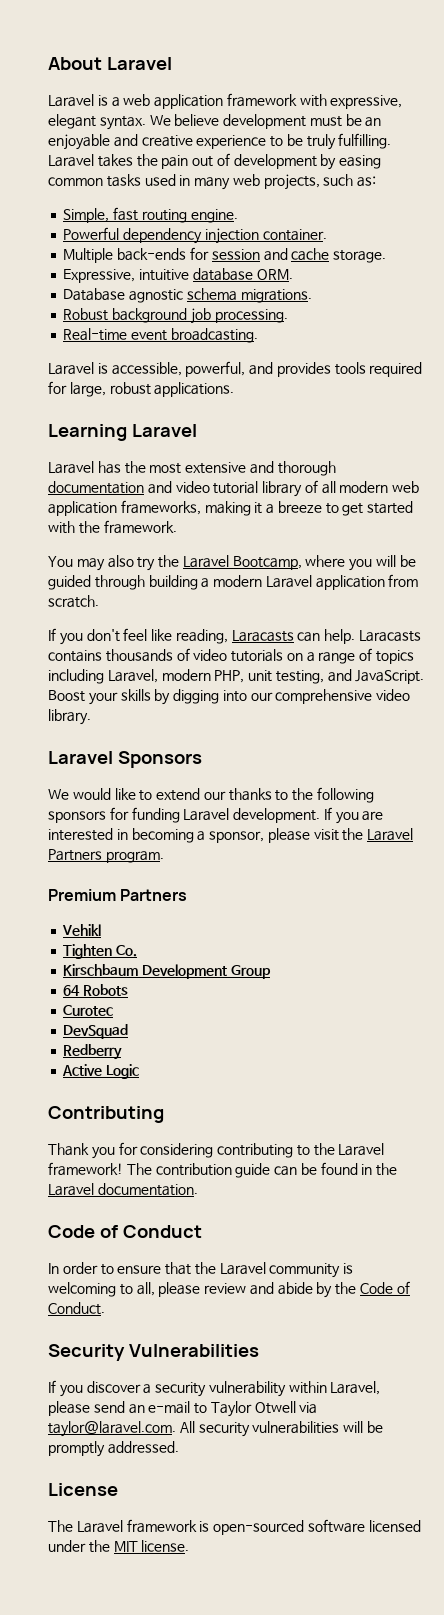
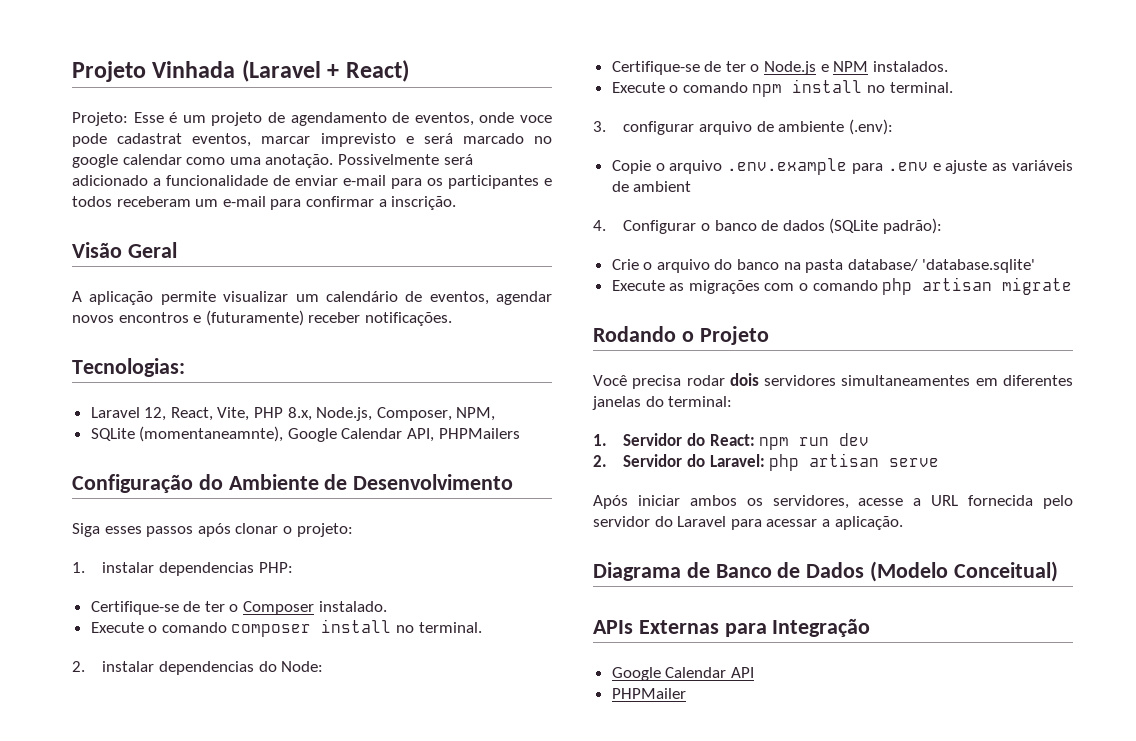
- About Laravel
- Laravel is a web application framework with expressive, elegant syntax. We believe development must be an enjoyable and creative experience to be truly fulfilling. Laravel takes the pain out of development by easing common tasks used in many web projects, such as:
- Simple, fast routing engine.
- Powerful dependency injection container.
- Multiple back-ends for session and cache storage.
- Expressive, intuitive database ORM.
- Database agnostic schema migrations.
- Robust background job processing.
- Real-time event broadcasting.
- Laravel is accessible, powerful, and provides tools required for large, robust applications.
- Learning Laravel
- Laravel has the most extensive and thorough documentation and video tutorial library of all modern web application frameworks, making it a breeze to get started with the framework.
- You may also try the Laravel Bootcamp, where you will be guided through building a modern Laravel application from scratch.
- If you don't feel like reading, Laracasts can help. Laracasts contains thousands of video tutorials on a range of topics including Laravel, modern PHP, unit testing, and JavaScript. Boost your skills by digging into our comprehensive video library.
- Laravel Sponsors
- We would like to extend our thanks to the following sponsors for funding Laravel development. If you are interested in becoming a sponsor, please visit the Laravel Partners program.
- Premium Partners
- Vehikl
- Tighten Co.
- Kirschbaum Development Group
- 64 Robots
- Curotec
- DevSquad
- Redberry
- Active Logic
- Contributing
- Thank you for considering contributing to the Laravel framework! The contribution guide can be found in the Laravel documentation.
- Code of Conduct
- In order to ensure that the Laravel community is welcoming to all, please review and abide by the Code of Conduct.
- Security Vulnerabilities
- If you discover a security vulnerability within Laravel, please send an e-mail to Taylor Otwell via taylor@laravel.com. All security vulnerabilities will be promptly addressed.
- License
- The Laravel framework is open-sourced software licensed under the MIT license.
+ Projeto Vinhada (Laravel + React)
+ Projeto: Esse é um projeto de agendamento de eventos, onde voce pode cadastrat eventos, marcar imprevisto e será marcado no google calendar como uma anotação. Possivelmente será adicionado a funcionalidade de enviar e-mail para os participantes e todos receberam um e-mail para confirmar a inscrição.
+ Visão Geral
+ A aplicação permite visualizar um calendário de eventos, agendar novos encontros e (futuramente) receber notificações.
+ Tecnologias:
+ Laravel 12, React, Vite, PHP 8.x, Node.js, Composer, NPM,
+ SQLite (momentaneamnte), Google Calendar API, PHPMailers
+ Configuração do Ambiente de Desenvolvimento
+ Siga esses passos após clonar o projeto:
+ 1. instalar dependencias PHP:
+ Certifique-se de ter o Composer instalado.
+ Execute o comando composer install no terminal.
+ 2. instalar dependencias do Node:
+ Certifique-se de ter o Node.js e NPM instalados.
+ Execute o comando npm install no terminal.
+ 3. configurar arquivo de ambiente (.env):
+ Copie o arquivo .env.example para .env e ajuste as variáveis de ambient
+ 4. Configurar o banco de dados (SQLite padrão):
+ Crie o arquivo do banco na pasta database/ 'database.sqlite'
+ Execute as migrações com o comando php artisan migrate
+ Rodando o Projeto
+ Você precisa rodar dois servidores simultaneamentes em diferentes janelas do terminal:
+ 1. Servidor do React: npm run dev
+ 2. Servidor do Laravel: php artisan serve
+ Após iniciar ambos os servidores, acesse a URL fornecida pelo servidor do Laravel para acessar a aplicação.
+ Diagrama de Banco de Dados (Modelo Conceitual)
+ APIs Externas para Integração
+ Google Calendar API
+ PHPMailer

